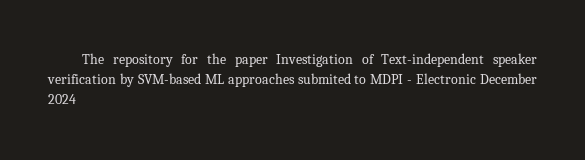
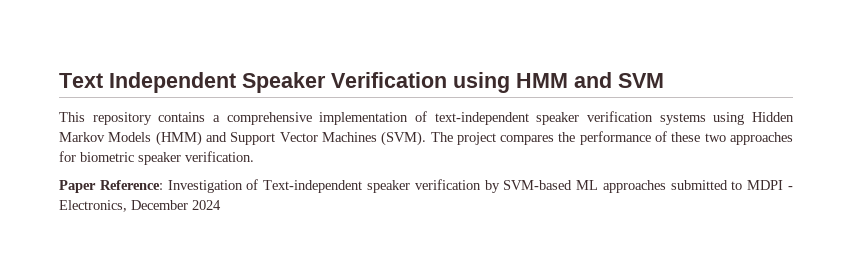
- The repository for the paper Investigation of Text-independent speaker verification by SVM-based ML approaches submited to MDPI - Electronic December 2024
+ Text Independent Speaker Verification using HMM and SVM
+ This repository contains a comprehensive implementation of text-independent speaker verification systems using Hidden Markov Models (HMM) and Support Vector Machines (SVM). The project compares the performance of these two approaches for biometric speaker verification.
+ Paper Reference: Investigation of Text-independent speaker verification by SVM-based ML approaches submitted to MDPI - Electronics, December 2024

